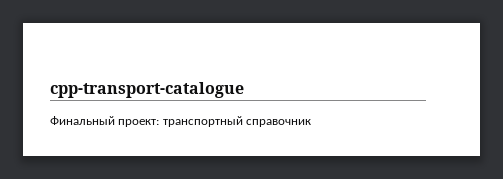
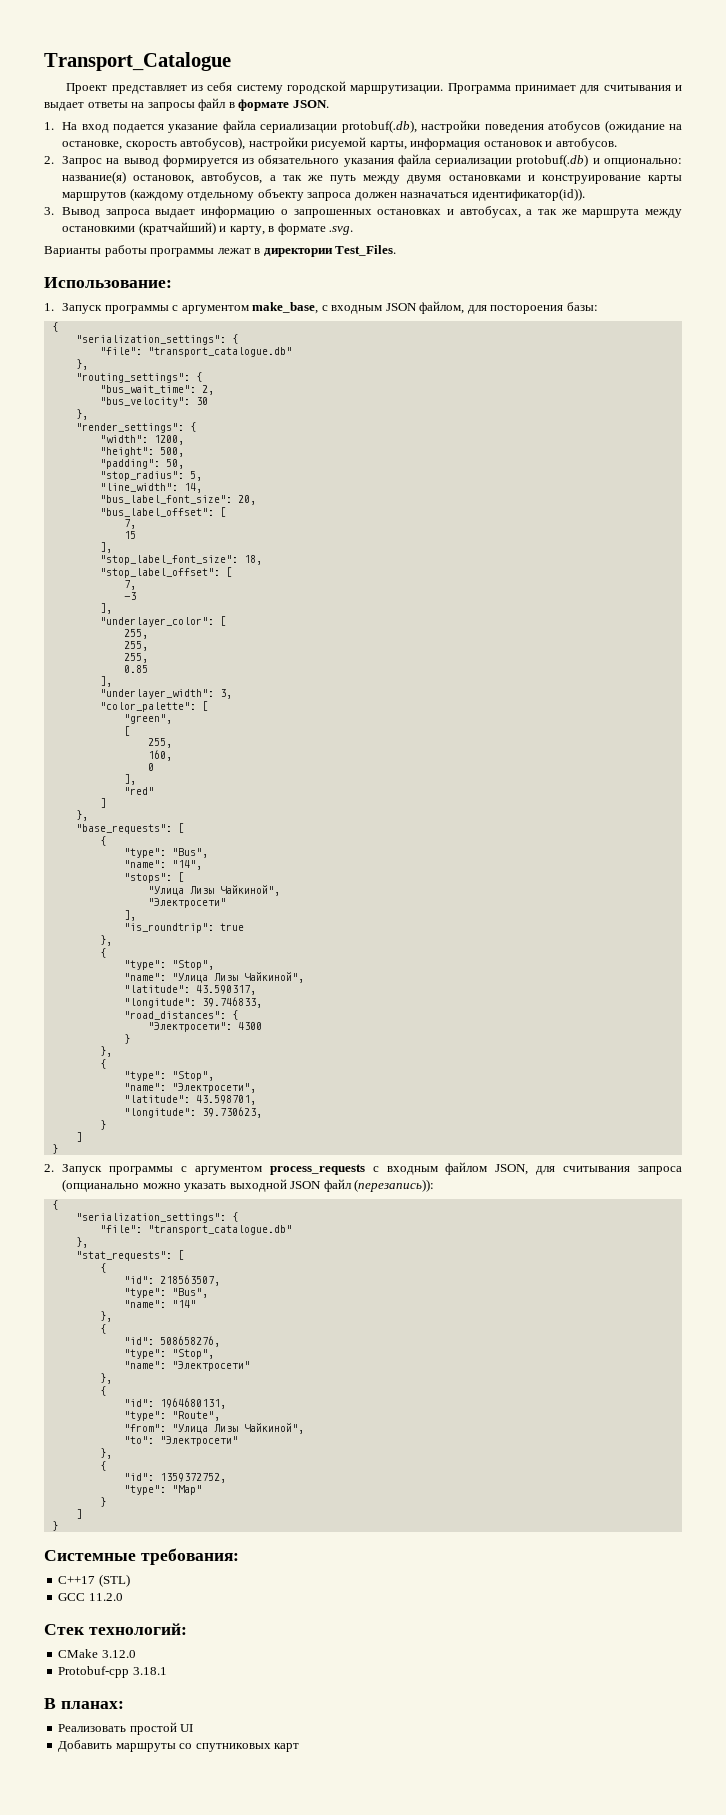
- cpp-transport-catalogue
- Финальный проект: транспортный справочник
+ Transport_Catalogue
+ Проект представляет из себя систему городской маршрутизации. Программа принимает для считывания и выдает ответы на запросы файл в формате JSON.
+ 1. На вход подается указание файла сериализации protobuf(.db), настройки поведения атобусов (ожидание на остановке, скорость автобусов), настройки рисуемой карты, информация остановок и автобусов.
+ 2. Запрос на вывод формируется из обязательного указания файла сериализации protobuf(.db) и опционально: название(я) остановок, автобусов, а так же путь между двумя остановками и конструирование карты маршрутов (каждому отдельному объекту запроса должен назначаться идентификатор(id)).
+ 3. Вывод запроса выдает информацию о запрошенных остановках и автобусах, а так же маршрута между остановкими (кратчайший) и карту, в формате .svg.
+ Варианты работы программы лежат в директории Test_Files.
+ Использование:
+ 1. Запуск программы с аргументом make_base, с входным JSON файлом, для постороения базы:
+ {
+ "serialization_settings": {
+ "file": "transport_catalogue.db"
+ },
+ "routing_settings": {
+ "bus_wait_time": 2,
+ "bus_velocity": 30
+ },
+ "render_settings": {
+ "width": 1200,
+ "height": 500,
+ "padding": 50,
+ "stop_radius": 5,
+ "line_width": 14,
+ "bus_label_font_size": 20,
+ "bus_label_offset": [
+ 7,
+ 15
+ ],
+ "stop_label_font_size": 18,
+ "stop_label_offset": [
+ 7,
+ -3
+ ],
+ "underlayer_color": [
+ 255,
+ 255,
+ 255,
+ 0.85
+ ],
+ "underlayer_width": 3,
+ "color_palette": [
+ "green",
+ [
+ 255,
+ 160,
+ 0
+ ],
+ "red"
+ ]
+ },
+ "base_requests": [
+ {
+ "type": "Bus",
+ "name": "14",
+ "stops": [
+ "Улица Лизы Чайкиной",
+ "Электросети"
+ ],
+ "is_roundtrip": true
+ },
+ {
+ "type": "Stop",
+ "name": "Улица Лизы Чайкиной",
+ "latitude": 43.590317,
+ "longitude": 39.746833,
+ "road_distances": {
+ "Электросети": 4300
+ }
+ },
+ {
+ "type": "Stop",
+ "name": "Электросети",
+ "latitude": 43.598701,
+ "longitude": 39.730623,
+ }
+ ]
+ }
+ 2. Запуск программы с аргументом process_requests с входным файлом JSON, для считывания запроса (опцианально можно указать выходной JSON файл (перезапись)):
+ {
+ "serialization_settings": {
+ "file": "transport_catalogue.db"
+ },
+ "stat_requests": [
+ {
+ "id": 218563507,
+ "type": "Bus",
+ "name": "14"
+ },
+ {
+ "id": 508658276,
+ "type": "Stop",
+ "name": "Электросети"
+ },
+ {
+ "id": 1964680131,
+ "type": "Route",
+ "from": "Улица Лизы Чайкиной",
+ "to": "Электросети"
+ },
+ {
+ "id": 1359372752,
+ "type": "Map"
+ }
+ ]
+ }
+ Системные требования:
+ C++17 (STL)
+ GCC 11.2.0
+ Стек технологий:
+ CMake 3.12.0
+ Protobuf-cpp 3.18.1
+ В планах:
+ Реализовать простой UI
+ Добавить маршруты со спутниковых карт

